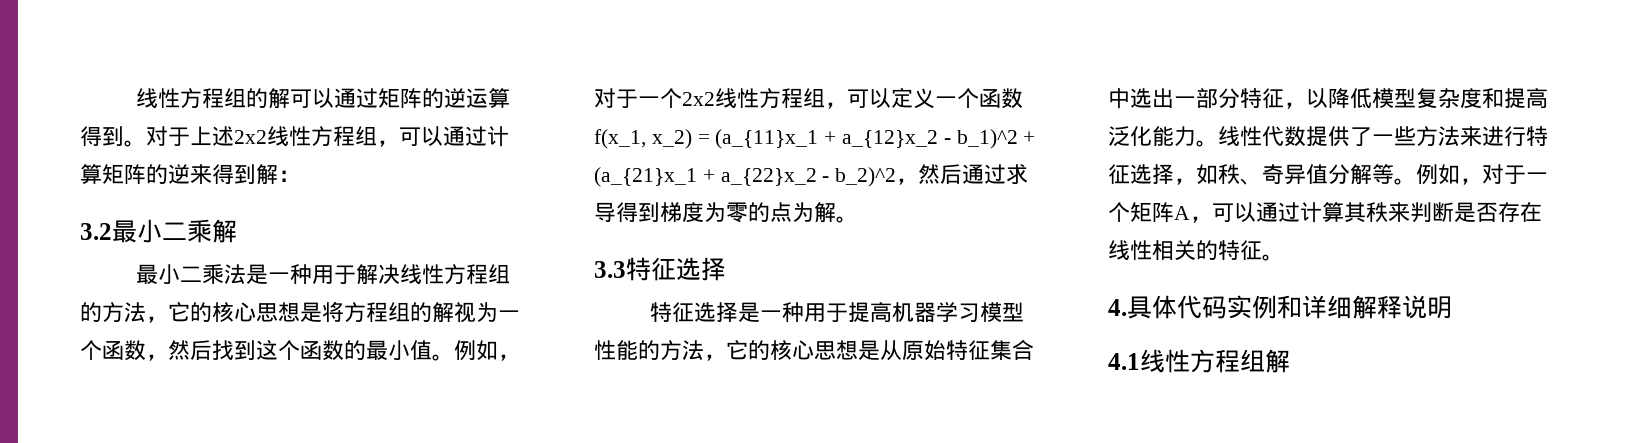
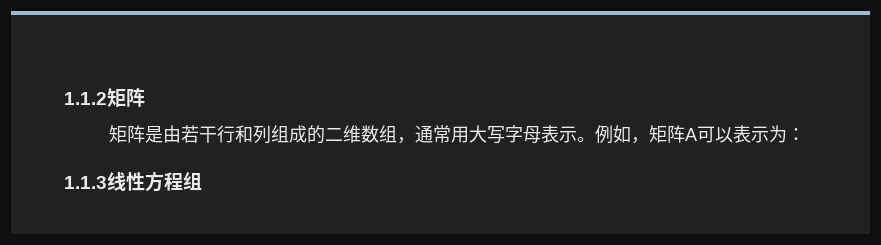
- 线性方程组的解可以通过矩阵的逆运算得到。对于上述2x2线性方程组，可以通过计算矩阵的逆来得到解：
- 3.2最小二乘解
- 最小二乘法是一种用于解决线性方程组的方法，它的核心思想是将方程组的解视为一个函数，然后找到这个函数的最小值。例如，对于一个2x2线性方程组，可以定义一个函数f(x_1, x_2) = (a_{11}x_1 + a_{12}x_2 - b_1)^2 + (a_{21}x_1 + a_{22}x_2 - b_2)^2，然后通过求导得到梯度为零的点为解。
- 3.3特征选择
- 特征选择是一种用于提高机器学习模型性能的方法，它的核心思想是从原始特征集合中选出一部分特征，以降低模型复杂度和提高泛化能力。线性代数提供了一些方法来进行特征选择，如秩、奇异值分解等。例如，对于一个矩阵A，可以通过计算其秩来判断是否存在线性相关的特征。
- 4.具体代码实例和详细解释说明
- 4.1线性方程组解
+ 1.1.2矩阵
+ 矩阵是由若干行和列组成的二维数组，通常用大写字母表示。例如，矩阵A可以表示为：
+ 1.1.3线性方程组

